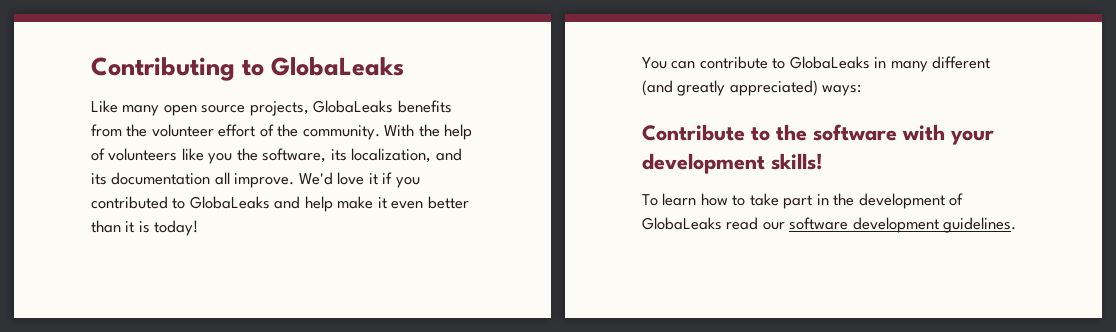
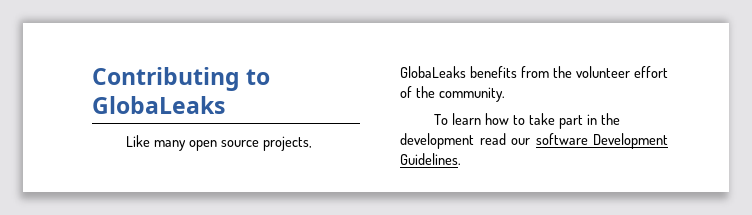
- With the help of volunteers like you the software, its localization, and its documentation all improve. We'd love it if you contributed to GlobaLeaks and help make it even better than it is today!
- You can contribute to GlobaLeaks in many different (and greatly appreciated) ways:
- Contribute to the software with your development skills!
- To learn how to take part in the development of GlobaLeaks read our software development guidelines.
+ To learn how to take part in the development read our software Development Guidelines.

